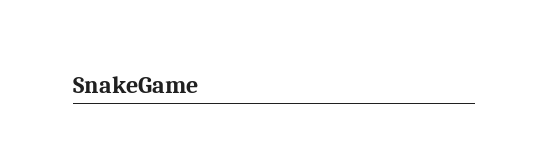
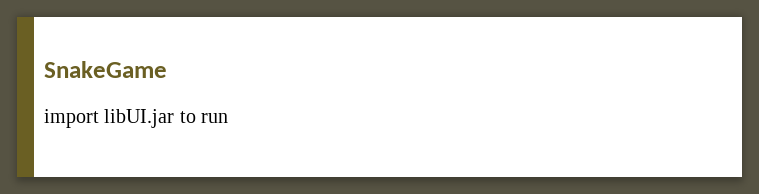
+ import libUI.jar to run

